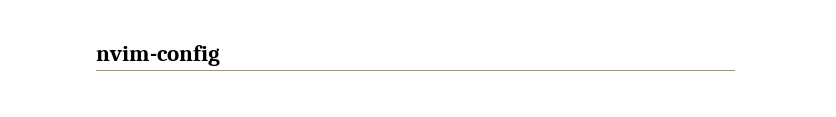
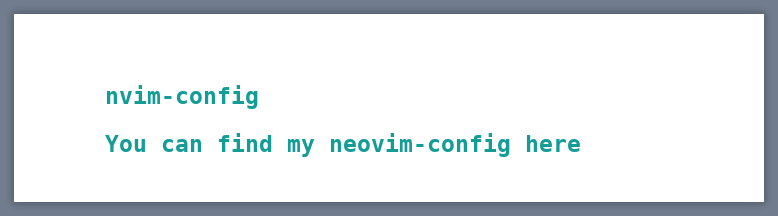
+ You can find my neovim-config here

